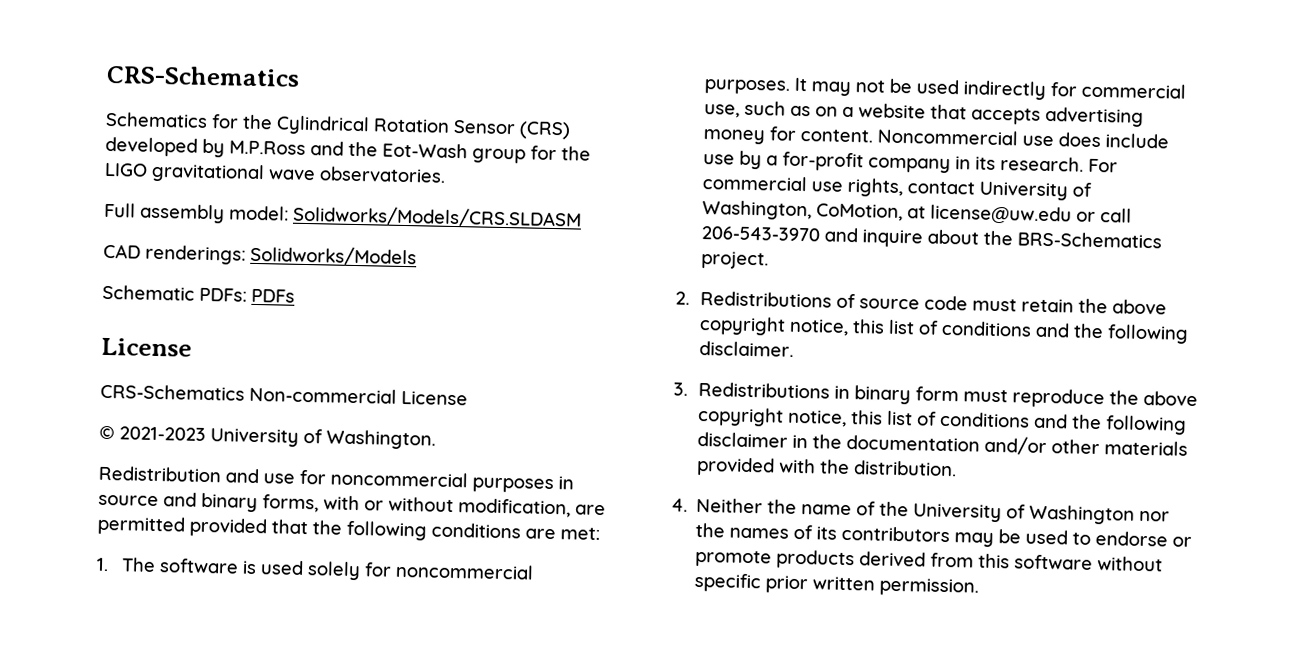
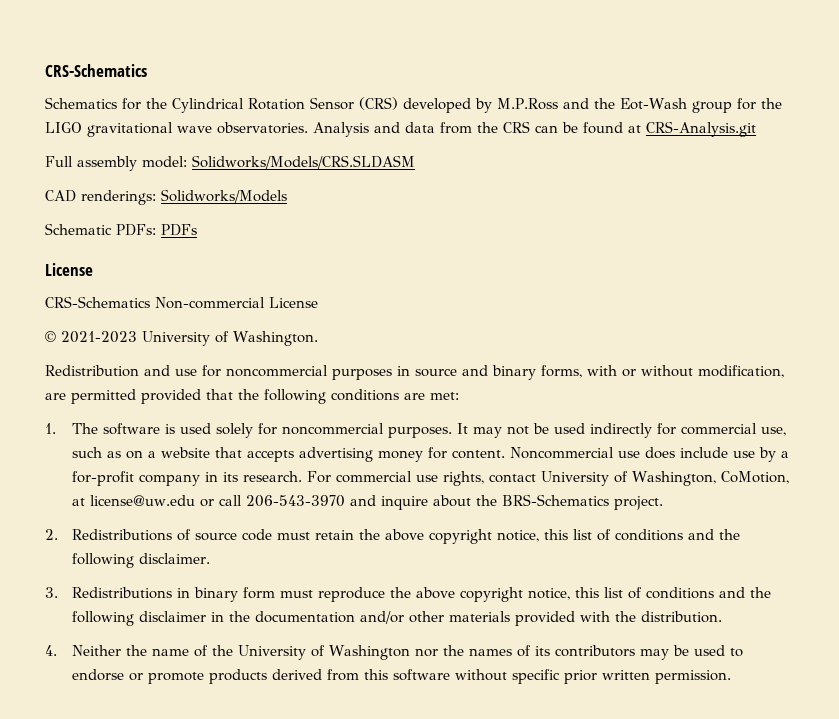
+ Analysis and data from the CRS can be found at CRS-Analysis.git

